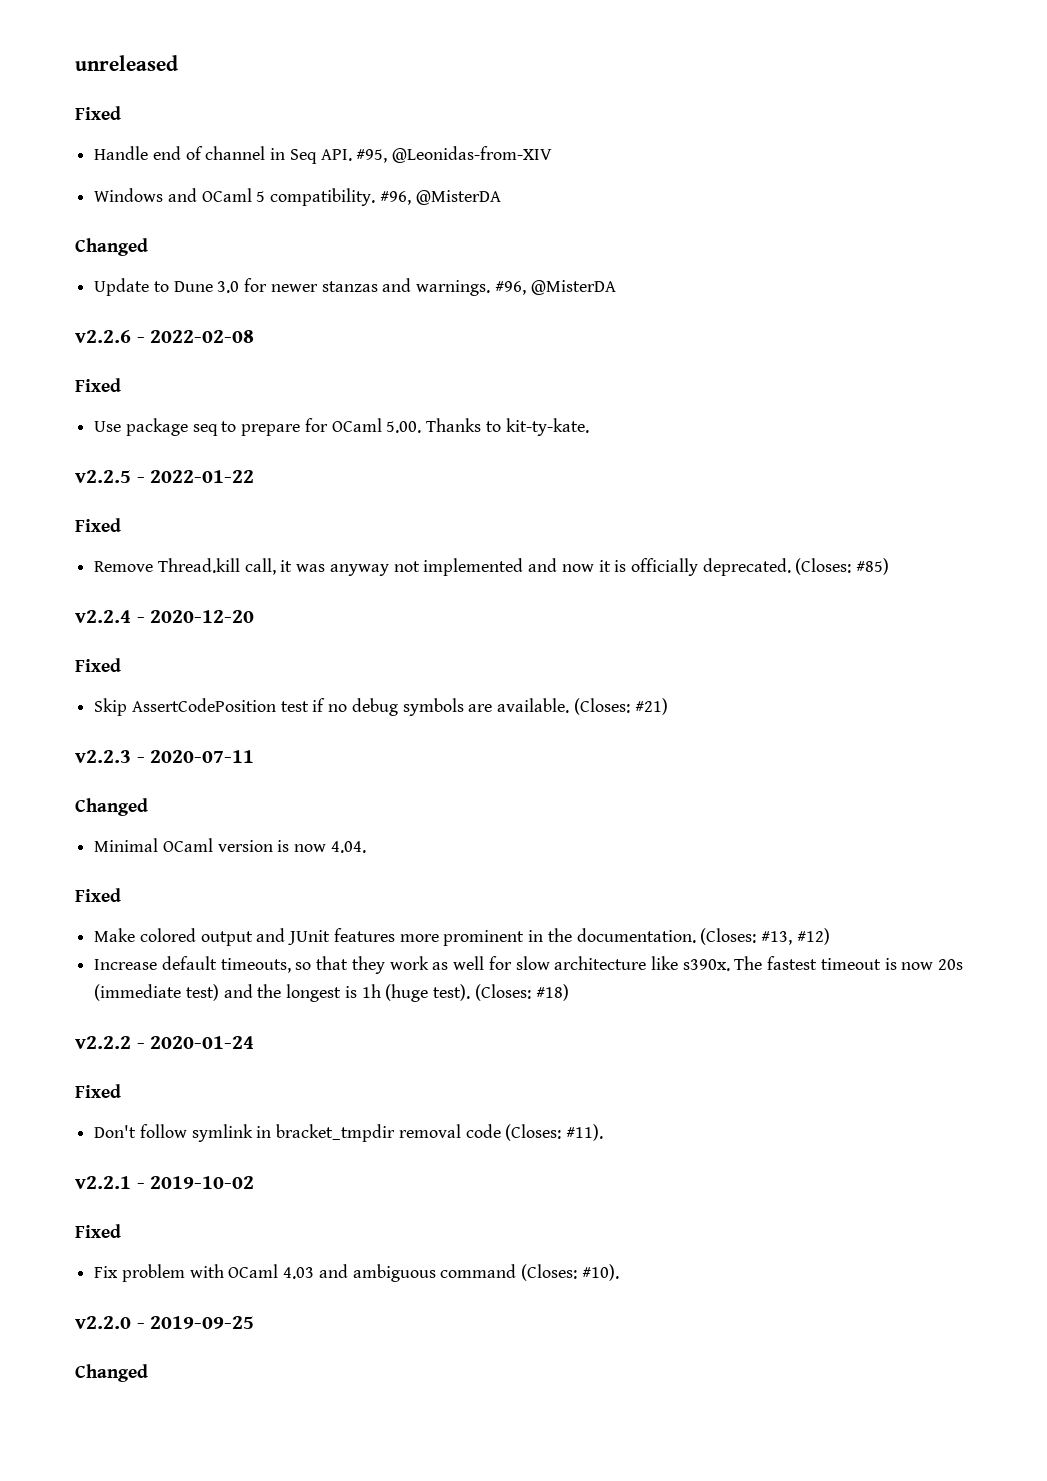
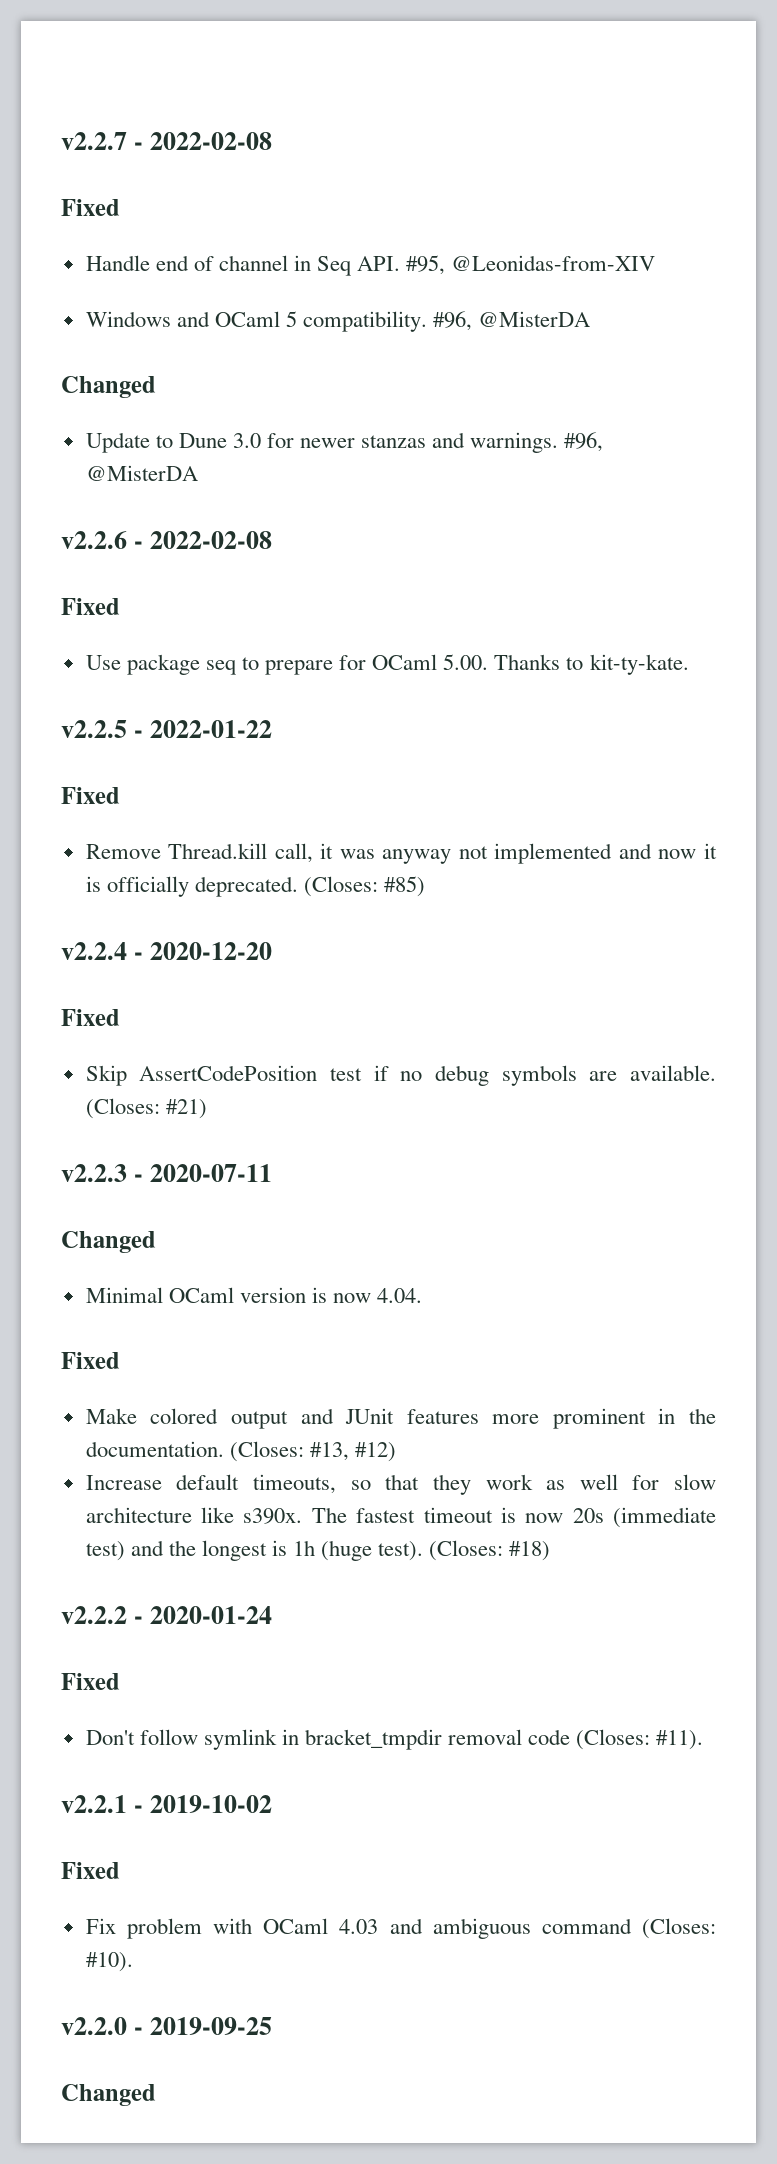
- unreleased
+ v2.2.7 - 2022-02-08

